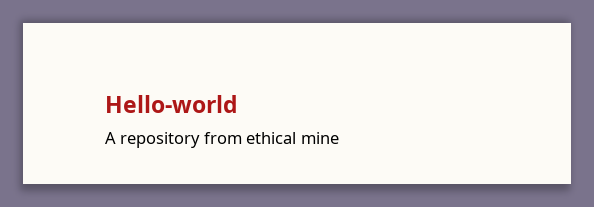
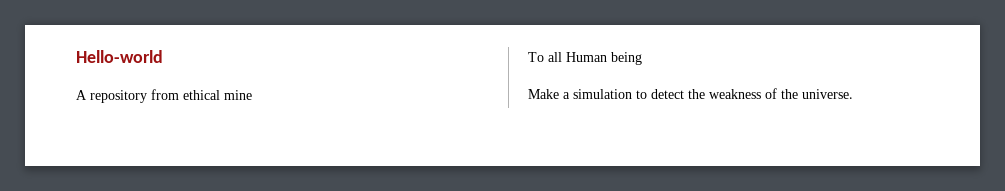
+ To all Human being
+ Make a simulation to detect the weakness of the universe.

